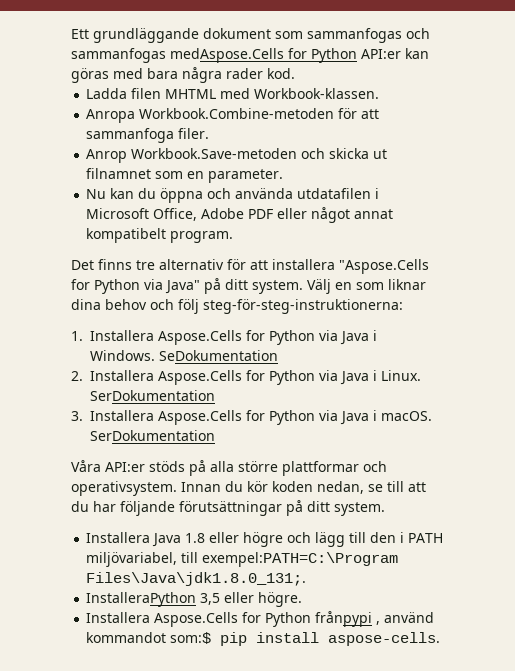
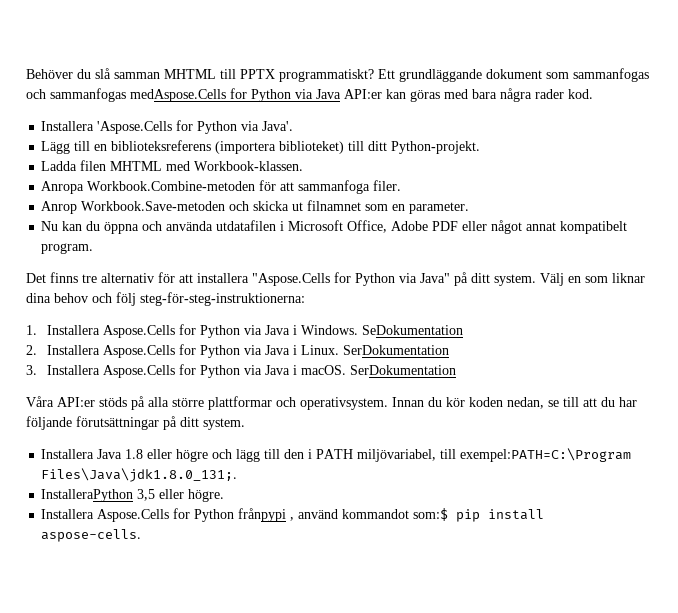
+ Behöver du slå samman MHTML till PPTX programmatiskt?
- Ett grundläggande dokument som sammanfogas och sammanfogas medAspose.Cells for Python API:er kan göras med bara några rader kod.
+ Ett grundläggande dokument som sammanfogas och sammanfogas medAspose.Cells for Python via Java API:er kan göras med bara några rader kod.
+ Installera 'Aspose.Cells for Python via Java'.
+ Lägg till en biblioteksreferens (importera biblioteket) till ditt Python-projekt.

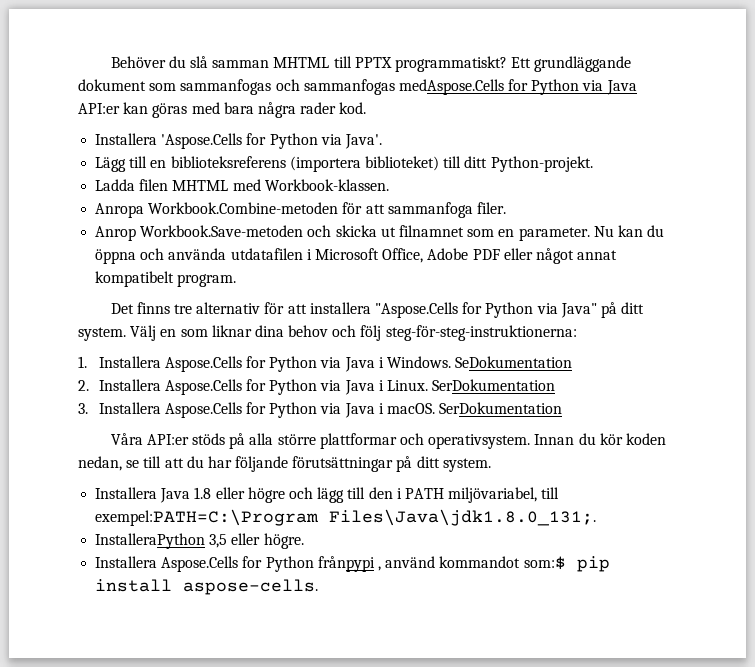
- Anrop Workbook.Save-metoden och skicka ut filnamnet som en parameter.
- Nu kan du öppna och använda utdatafilen i Microsoft Office, Adobe PDF eller något annat kompatibelt program.
+ Anrop Workbook.Save-metoden och skicka ut filnamnet som en parameter. Nu kan du öppna och använda utdatafilen i Microsoft Office, Adobe PDF eller något annat kompatibelt program.

